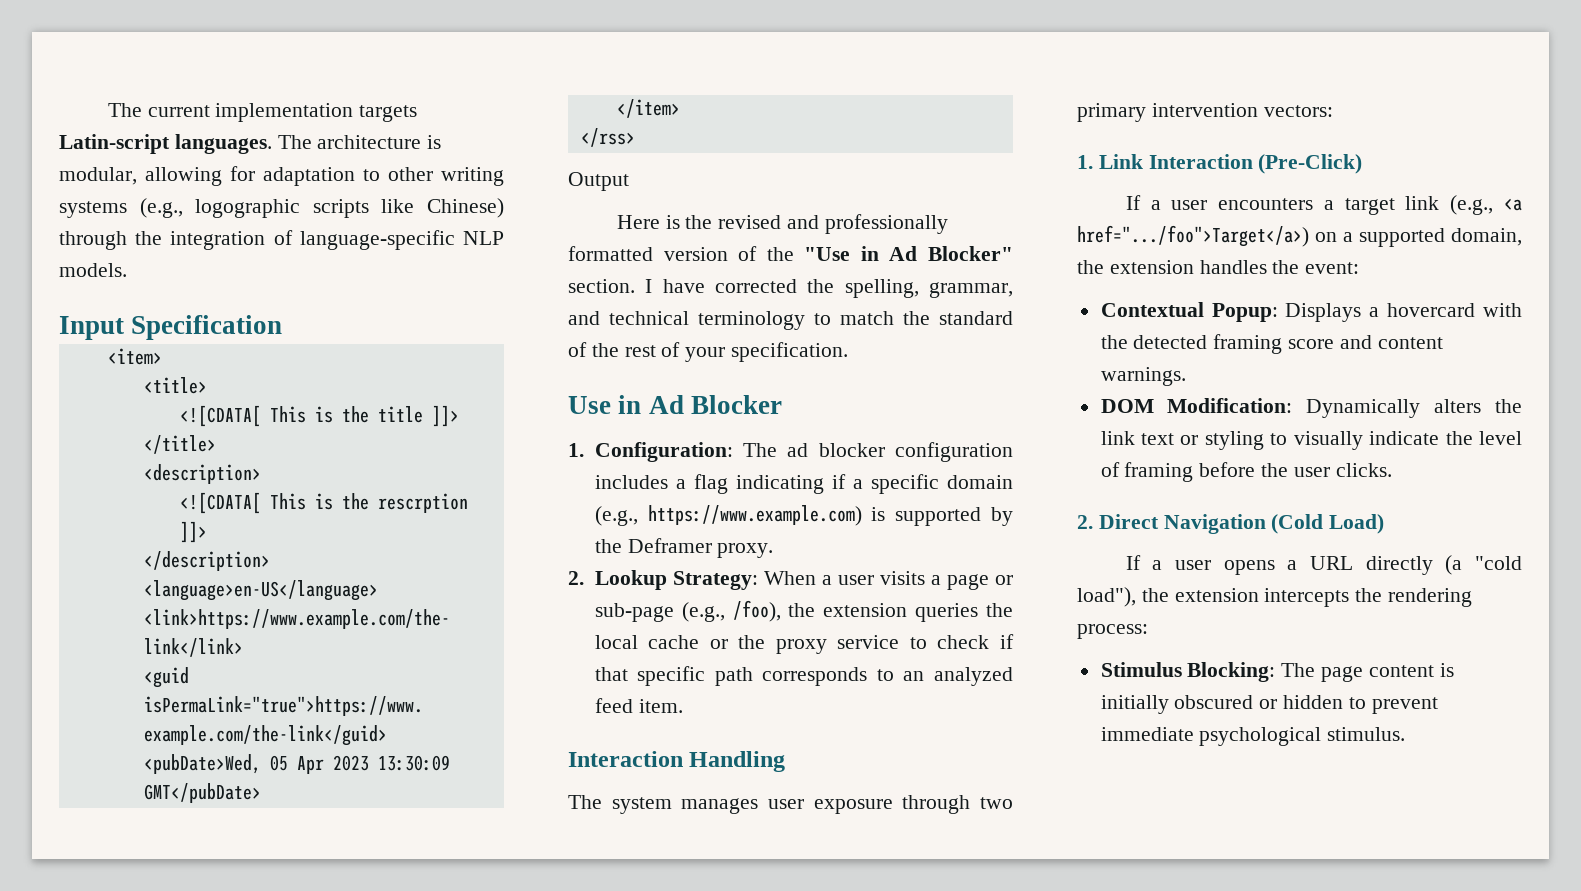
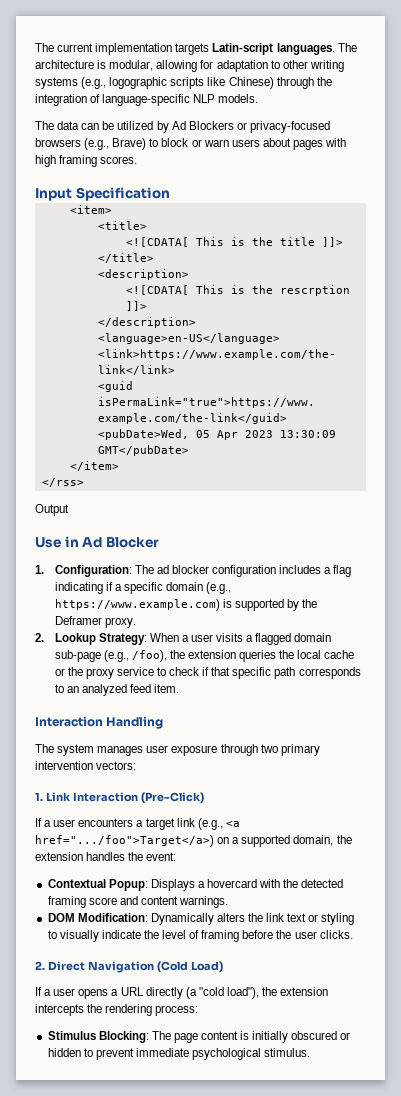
+ The data can be utilized by Ad Blockers or privacy-focused browsers (e.g., Brave) to block or warn users about pages with high framing scores.
- Here is the revised and professionally formatted version of the "Use in Ad Blocker" section. I have corrected the spelling, grammar, and technical terminology to match the standard of the rest of your specification.
- 2. Lookup Strategy: When a user visits a page or sub-page (e.g., /foo), the extension queries the local cache or the proxy service to check if that specific path corresponds to an analyzed feed item.
+ 2. Lookup Strategy: When a user visits a flagged domain sub-page (e.g., /foo), the extension queries the local cache or the proxy service to check if that specific path corresponds to an analyzed feed item.

